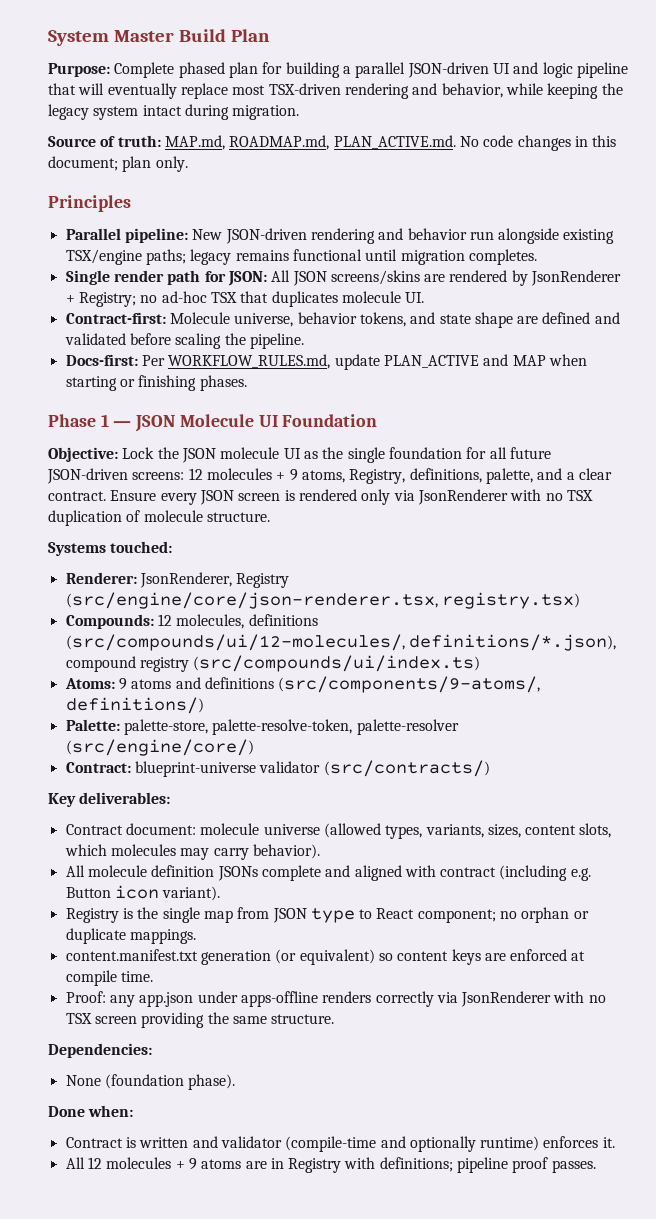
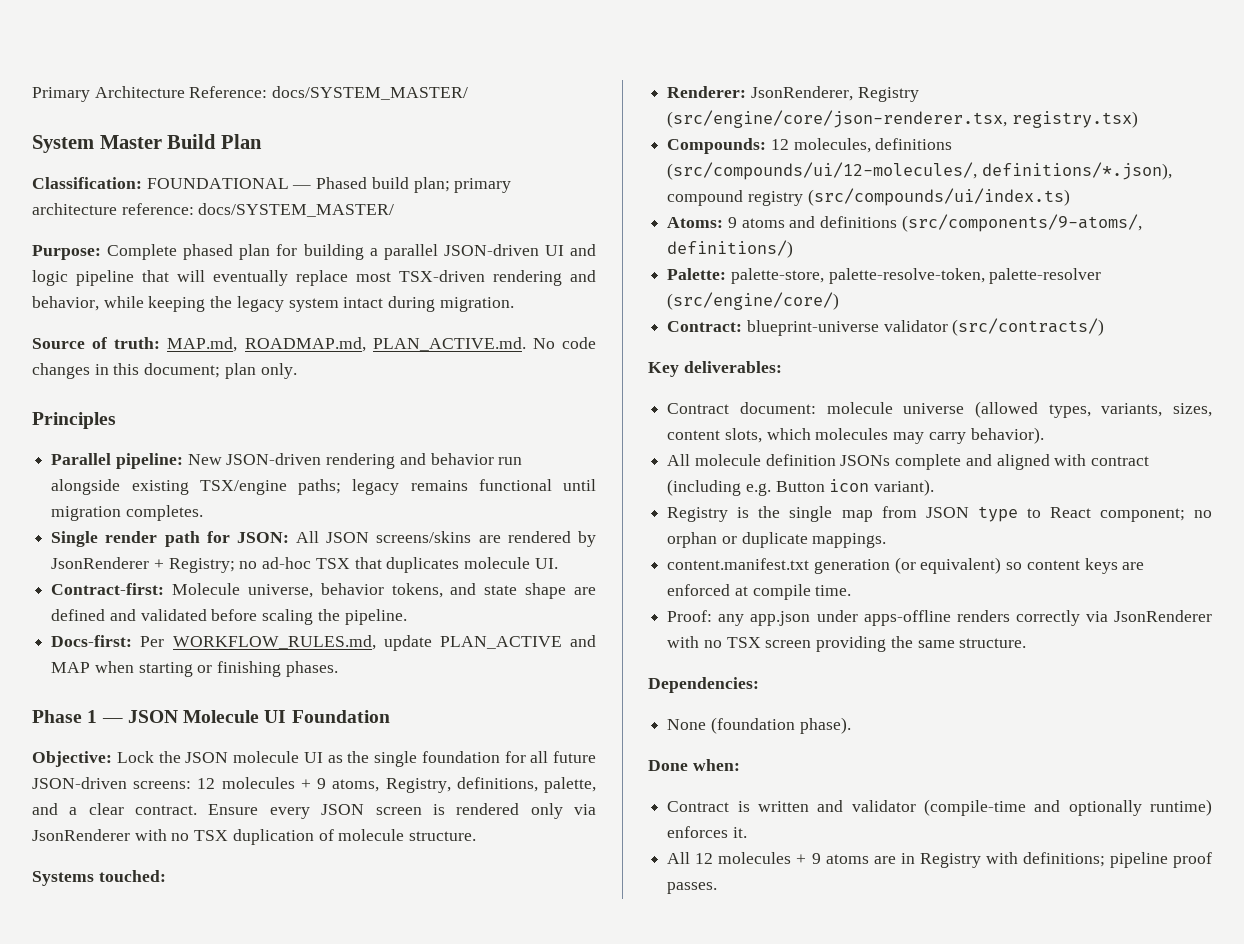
+ Primary Architecture Reference: docs/SYSTEM_MASTER/
+ Classification: FOUNDATIONAL — Phased build plan; primary architecture reference: docs/SYSTEM_MASTER/

